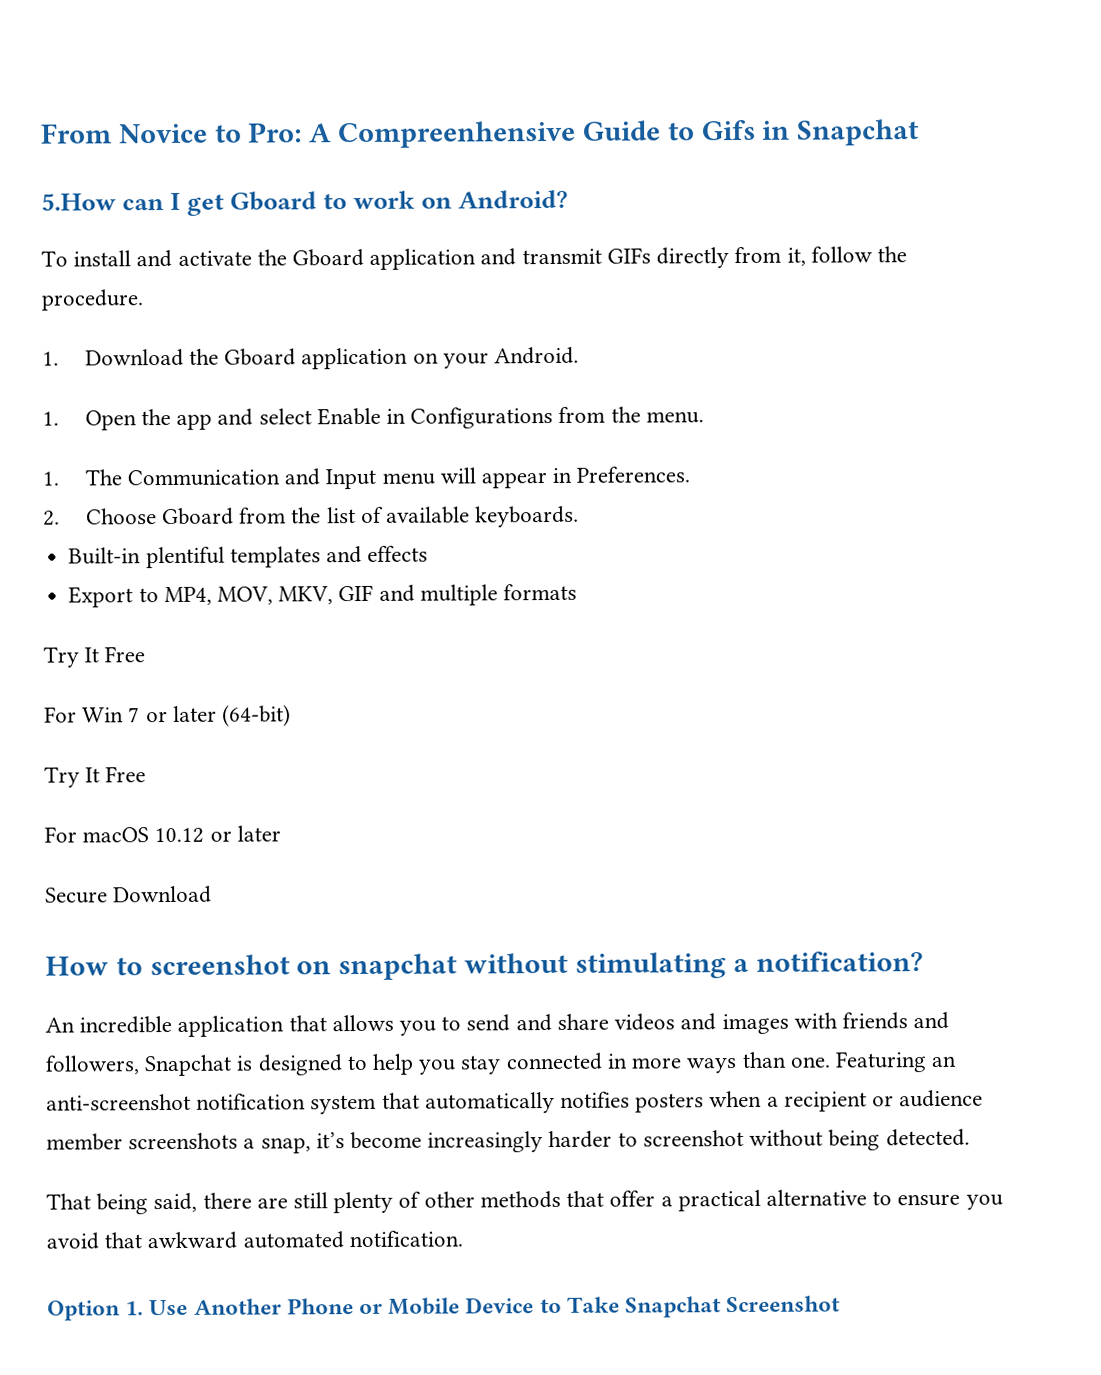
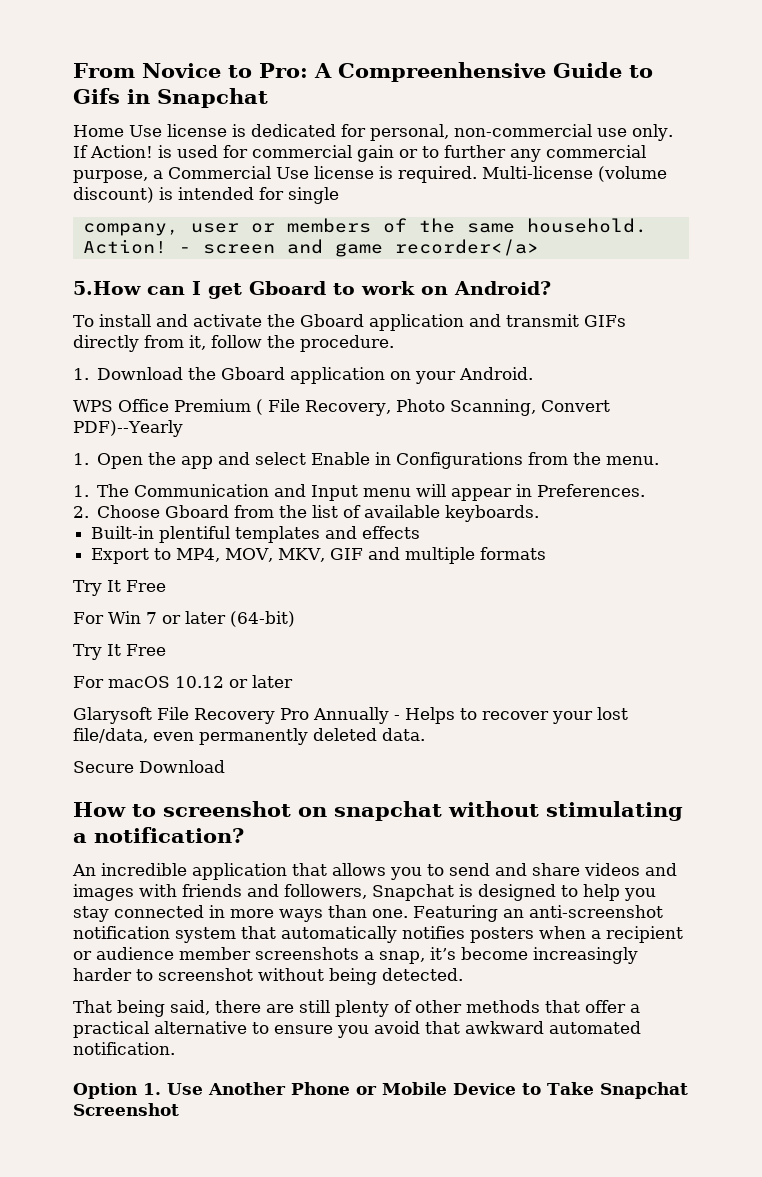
+ Home Use license is dedicated for personal, non-commercial use only. If Action! is used for commercial gain or to further any commercial purpose, a Commercial Use license is required. Multi-license (volume discount) is intended for single
+ company, user or members of the same household. Action! - screen and game recorder</a>
+ WPS Office Premium ( File Recovery, Photo Scanning, Convert PDF)--Yearly
+ Glarysoft File Recovery Pro Annually - Helps to recover your lost file/data, even permanently deleted data.

